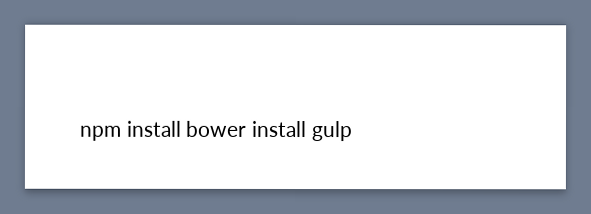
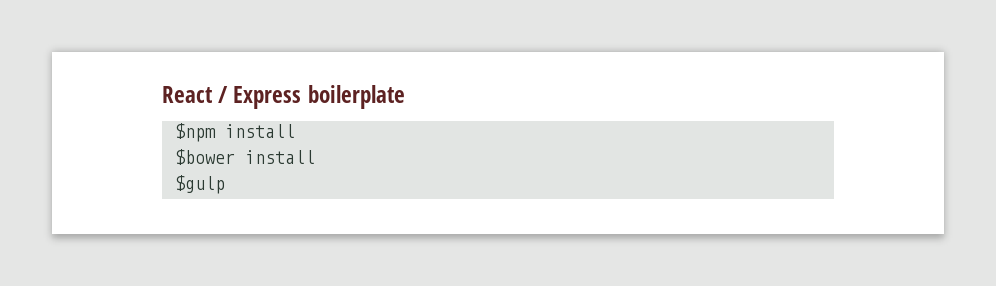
- npm install bower install gulp
+ React / Express boilerplate
+ $npm install
+ $bower install
+ $gulp

